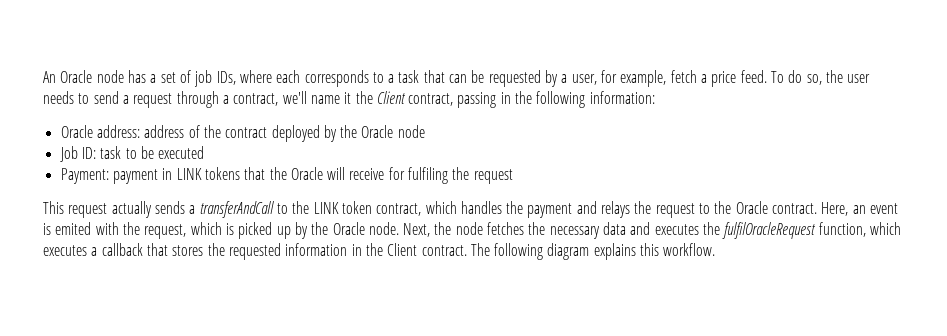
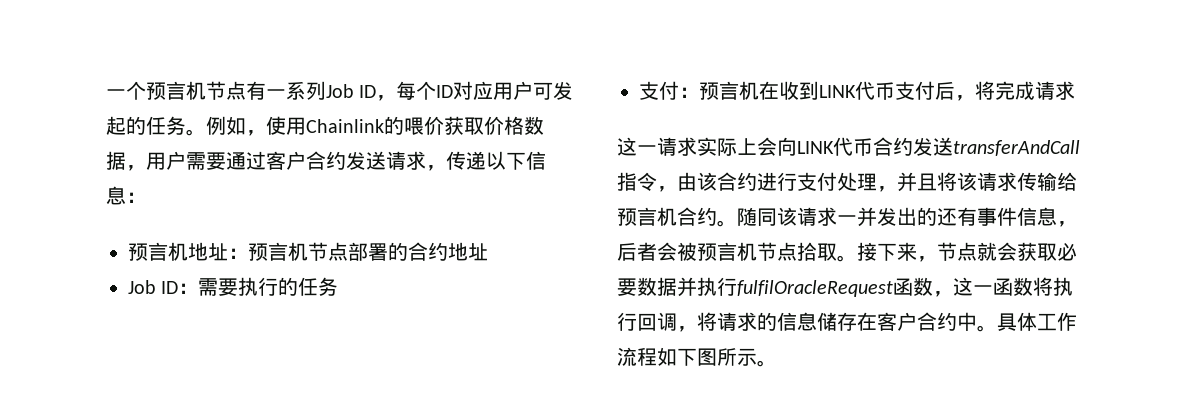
- An Oracle node has a set of job IDs, where each corresponds to a task that can be requested by a user, for example, fetch a price feed. To do so, the user needs to send a request through a contract, we'll name it the Client contract, passing in the following information:
- Oracle address: address of the contract deployed by the Oracle node
- Job ID: task to be executed
- Payment: payment in LINK tokens that the Oracle will receive for fulfiling the request
- This request actually sends a transferAndCall to the LINK token contract, which handles the payment and relays the request to the Oracle contract. Here, an event is emited with the request, which is picked up by the Oracle node. Next, the node fetches the necessary data and executes the fulfilOracleRequest function, which executes a callback that stores the requested information in the Client contract. The following diagram explains this workflow.
+ 一个预言机节点有一系列Job ID，每个ID对应用户可发起的任务。例如，使用Chainlink的喂价获取价格数据，用户需要通过客户合约发送请求，传递以下信息：
+ 预言机地址：预言机节点部署的合约地址
+ Job ID：需要执行的任务
+ 支付：预言机在收到LINK代币支付后，将完成请求
+ 这一请求实际上会向LINK代币合约发送transferAndCall指令，由该合约进行支付处理，并且将该请求传输给预言机合约。随同该请求一并发出的还有事件信息，后者会被预言机节点拾取。接下来，节点就会获取必要数据并执行fulfilOracleRequest函数，这一函数将执行回调，将请求的信息储存在客户合约中。具体工作流程如下图所示。

